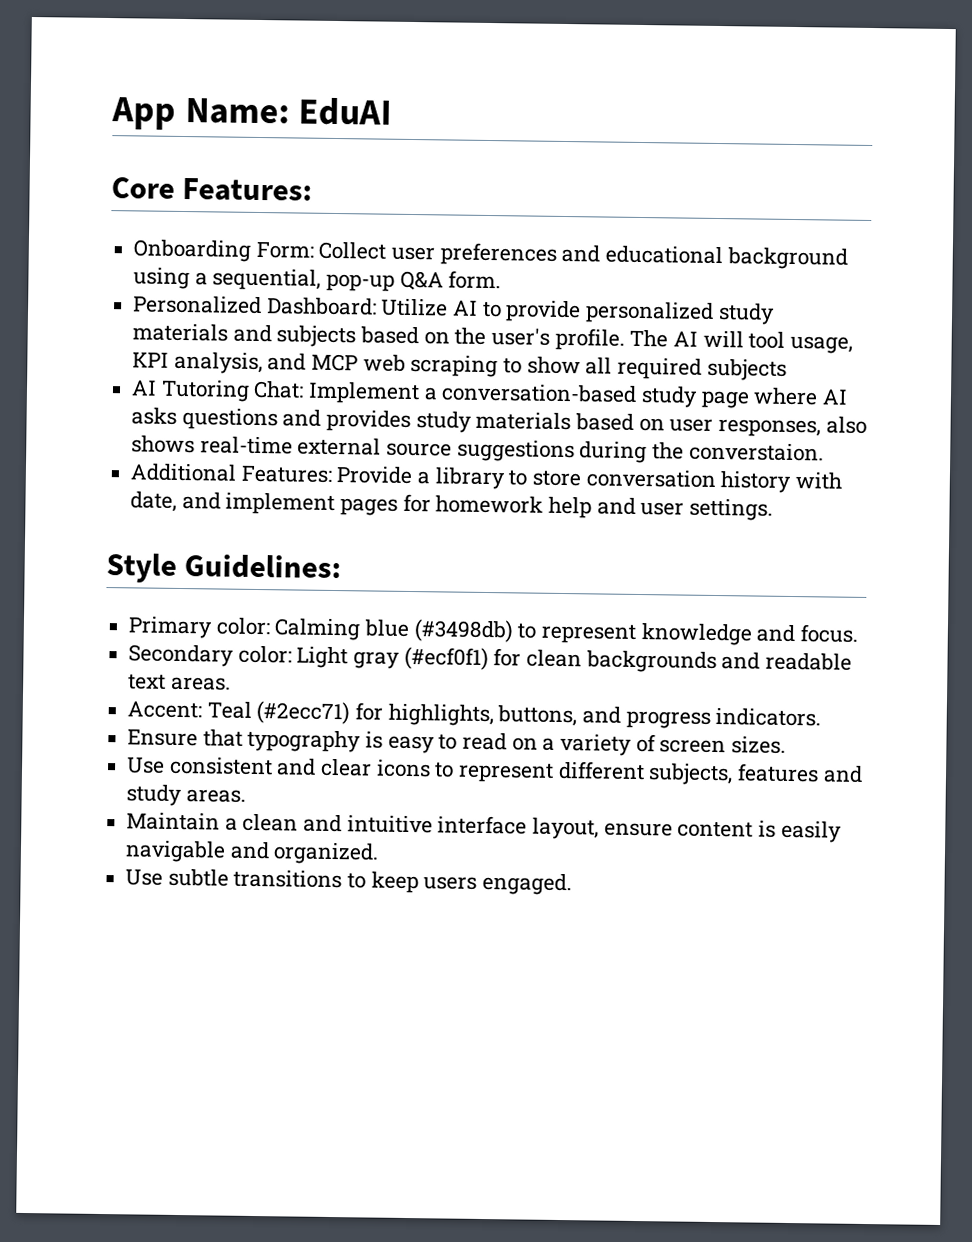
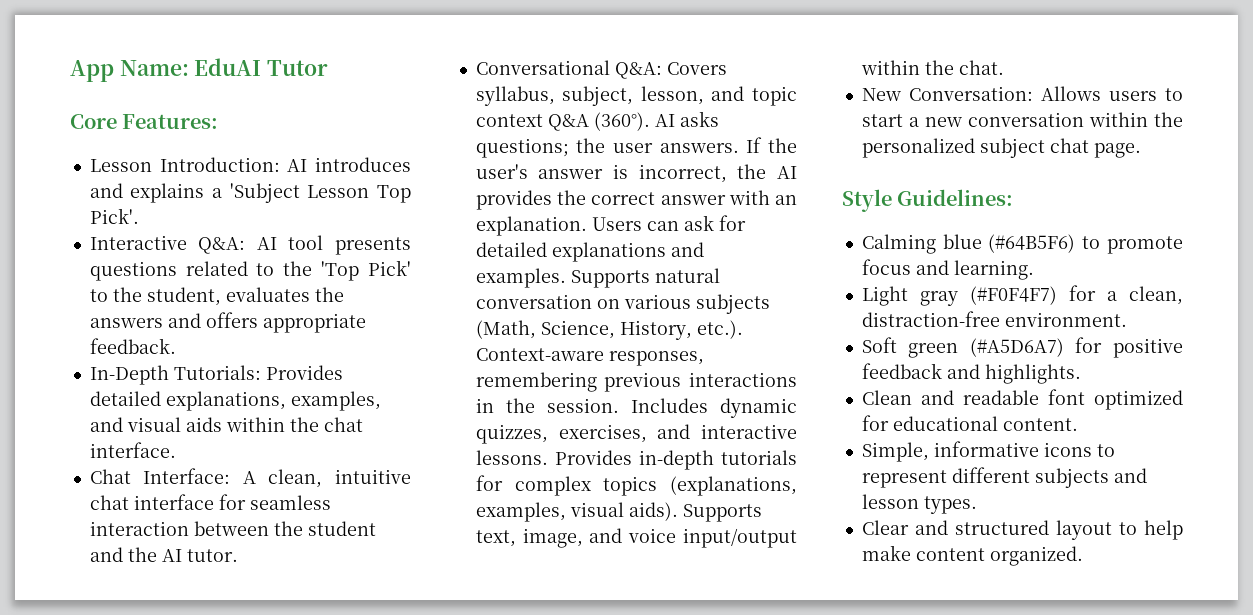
- App Name: EduAI
+ App Name: EduAI Tutor
- Onboarding Form: Collect user preferences and educational background using a sequential, pop-up Q&A form.
- Personalized Dashboard: Utilize AI to provide personalized study materials and subjects based on the user's profile. The AI will tool usage, KPI analysis, and MCP web scraping to show all required subjects
- AI Tutoring Chat: Implement a conversation-based study page where AI asks questions and provides study materials based on user responses, also shows real-time external source suggestions during the converstaion.
- Additional Features: Provide a library to store conversation history with date, and implement pages for homework help and user settings.
+ Lesson Introduction: AI introduces and explains a 'Subject Lesson Top Pick'.
+ Interactive Q&A: AI tool presents questions related to the 'Top Pick' to the student, evaluates the answers and offers appropriate feedback.
+ In-Depth Tutorials: Provides detailed explanations, examples, and visual aids within the chat interface.
+ Chat Interface: A clean, intuitive chat interface for seamless interaction between the student and the AI tutor.
+ Conversational Q&A: Covers syllabus, subject, lesson, and topic context Q&A (360°). AI asks questions; the user answers. If the user's answer is incorrect, the AI provides the correct answer with an explanation. Users can ask for detailed explanations and examples. Supports natural conversation on various subjects (Math, Science, History, etc.). Context-aware responses, remembering previous interactions in the session. Includes dynamic quizzes, exercises, and interactive lessons. Provides in-depth tutorials for complex topics (explanations, examples, visual aids). Supports text, image, and voice input/output within the chat.
+ New Conversation: Allows users to start a new conversation within the personalized subject chat page.
  Style Guidelines:
- Primary color: Calming blue (#3498db) to represent knowledge and focus.
- Secondary color: Light gray (#ecf0f1) for clean backgrounds and readable text areas.
- Accent: Teal (#2ecc71) for highlights, buttons, and progress indicators.
- Ensure that typography is easy to read on a variety of screen sizes.
- Use consistent and clear icons to represent different subjects, features and study areas.
- Maintain a clean and intuitive interface layout, ensure content is easily navigable and organized.
- Use subtle transitions to keep users engaged.
+ Calming blue (#64B5F6) to promote focus and learning.
+ Light gray (#F0F4F7) for a clean, distraction-free environment.
+ Soft green (#A5D6A7) for positive feedback and highlights.
+ Clean and readable font optimized for educational content.
+ Simple, informative icons to represent different subjects and lesson types.
+ Clear and structured layout to help make content organized.

